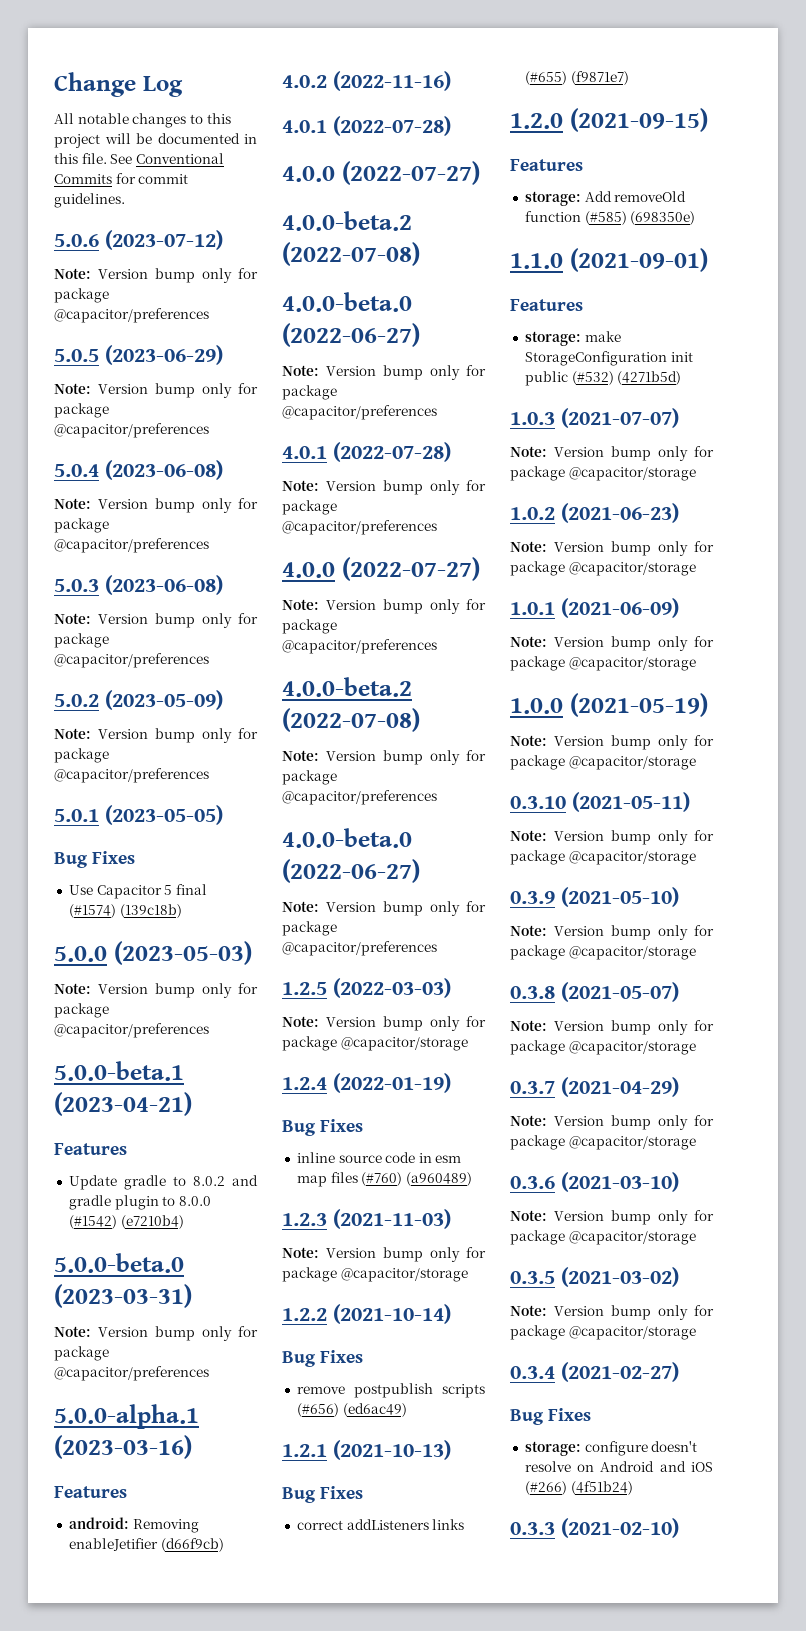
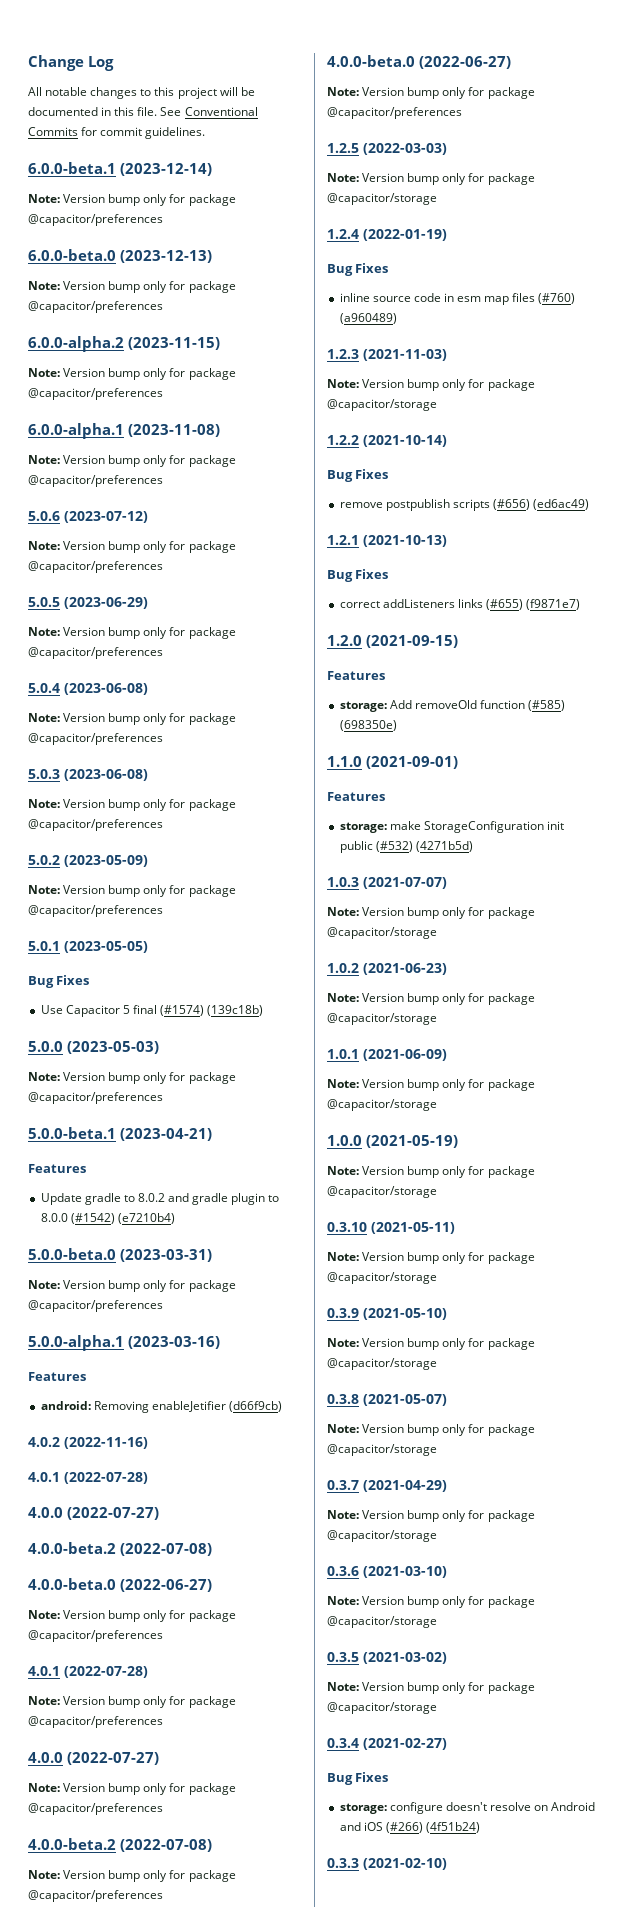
+ 6.0.0-beta.1 (2023-12-14)
+ Note: Version bump only for package @capacitor/preferences
+ 6.0.0-beta.0 (2023-12-13)
+ Note: Version bump only for package @capacitor/preferences
+ 6.0.0-alpha.2 (2023-11-15)
+ Note: Version bump only for package @capacitor/preferences
+ 6.0.0-alpha.1 (2023-11-08)
+ Note: Version bump only for package @capacitor/preferences

